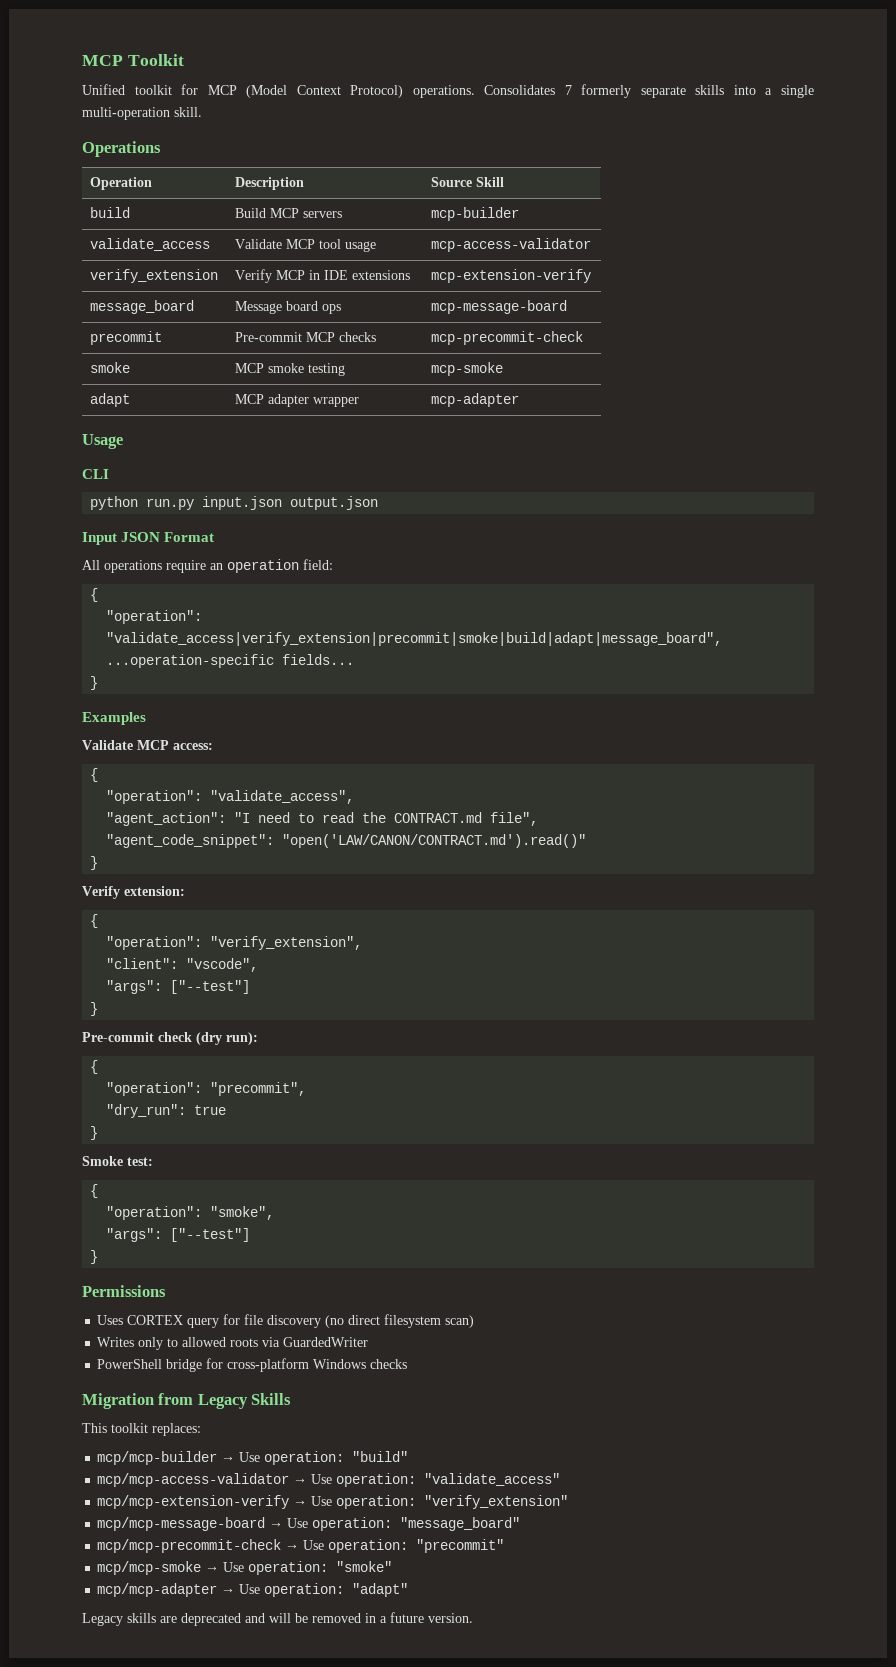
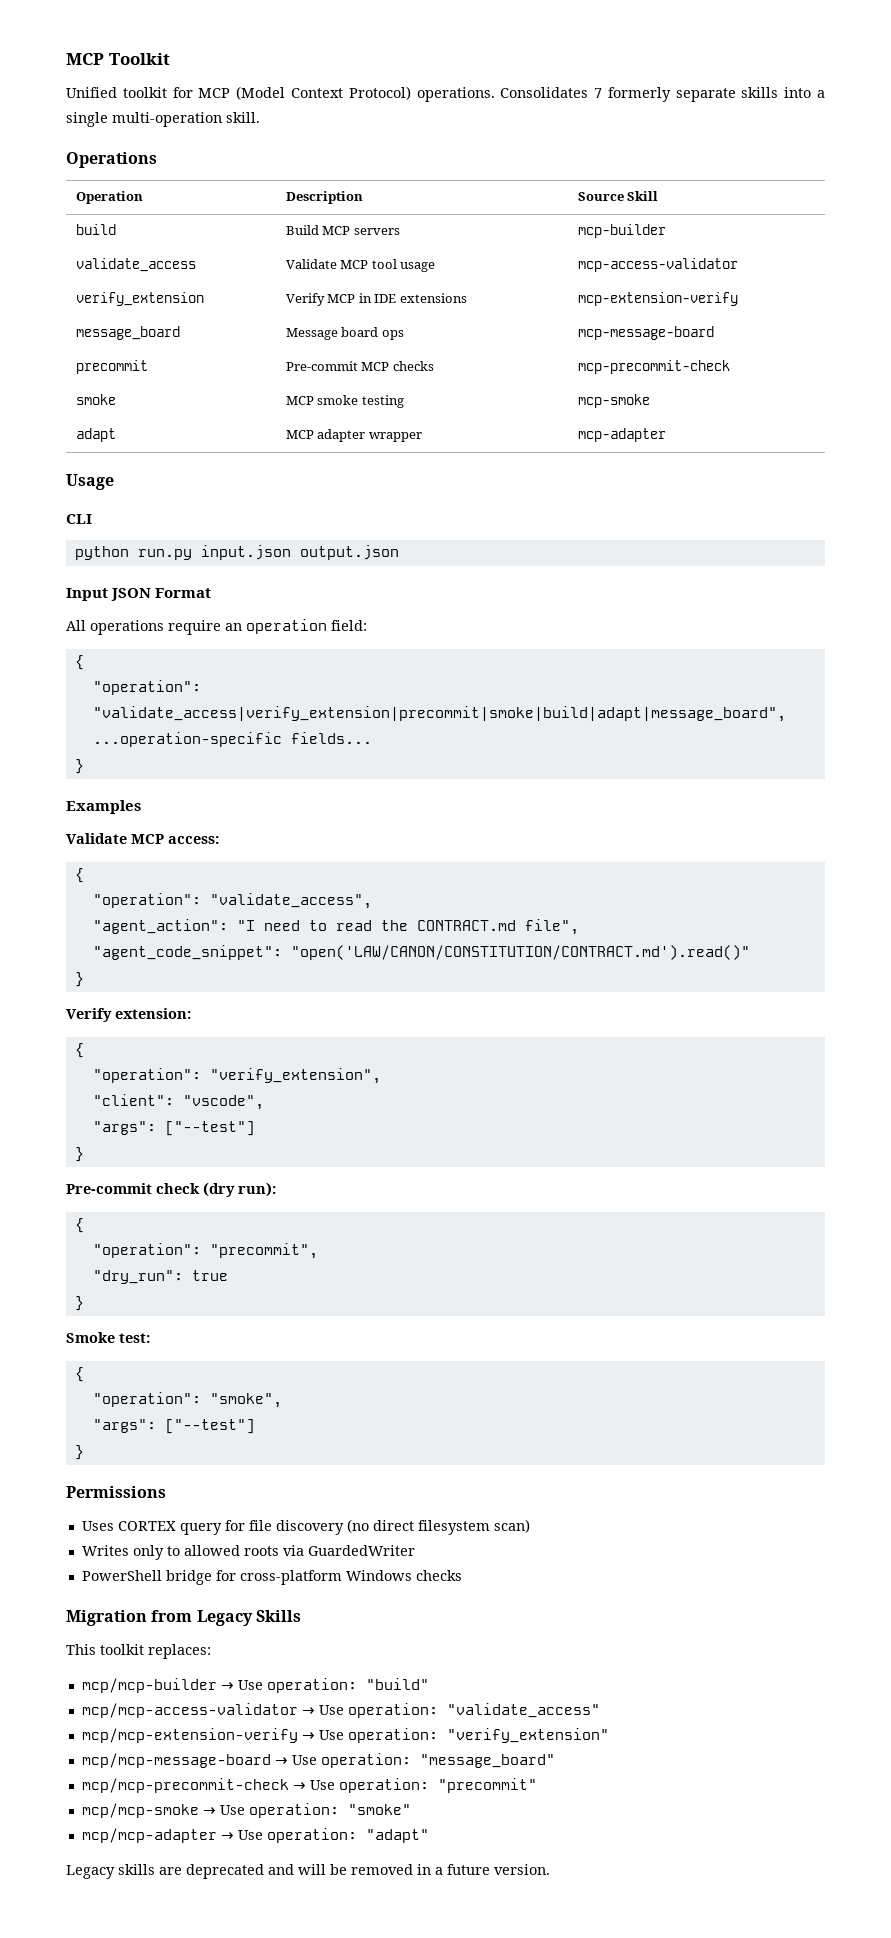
- "agent_code_snippet": "open('LAW/CANON/CONTRACT.md').read()"
+ "agent_code_snippet": "open('LAW/CANON/CONSTITUTION/CONTRACT.md').read()"

